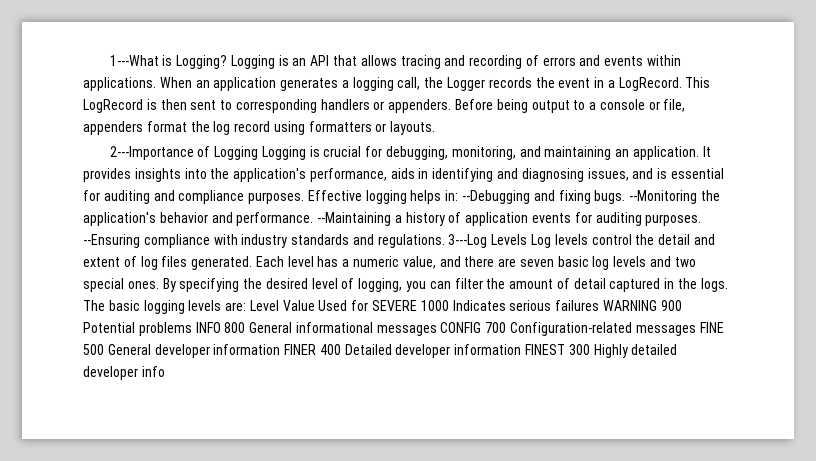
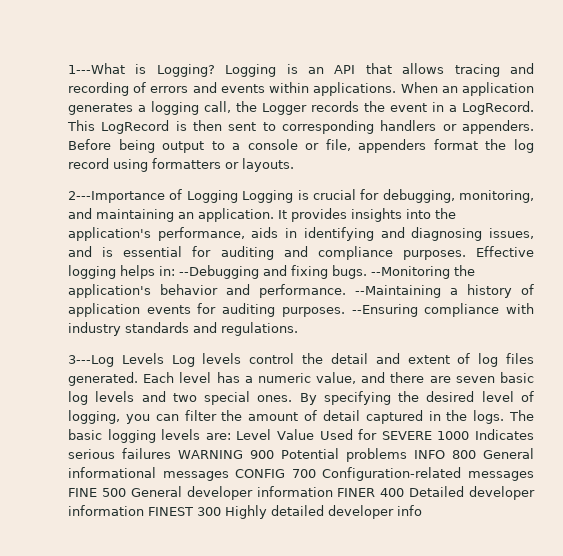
- --Ensuring compliance with industry standards and regulations. 3---Log Levels Log levels control the detail and extent of log files generated.
+ --Ensuring compliance with industry standards and regulations.
+ 3---Log Levels Log levels control the detail and extent of log files generated.

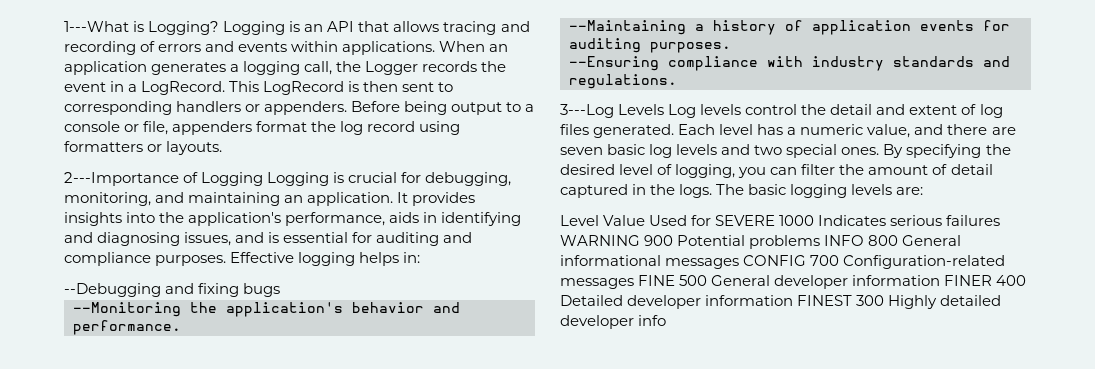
- Effective logging helps in: --Debugging and fixing bugs. --Monitoring the application's behavior and performance. --Maintaining a history of application events for auditing purposes. --Ensuring compliance with industry standards and regulations.
+ Effective logging helps in:
+ --Debugging and fixing bugs
+ --Monitoring the application's behavior and performance.
+ --Maintaining a history of application events for auditing purposes.
+ --Ensuring compliance with industry standards and regulations.
- The basic logging levels are: Level Value Used for SEVERE 1000 Indicates serious failures WARNING 900 Potential problems INFO 800 General informational messages CONFIG 700 Configuration-related messages FINE 500 General developer information FINER 400 Detailed developer information FINEST 300 Highly detailed developer info
+ The basic logging levels are:
+ Level Value Used for SEVERE 1000 Indicates serious failures WARNING 900 Potential problems INFO 800 General informational messages CONFIG 700 Configuration-related messages FINE 500 General developer information FINER 400 Detailed developer information FINEST 300 Highly detailed developer info

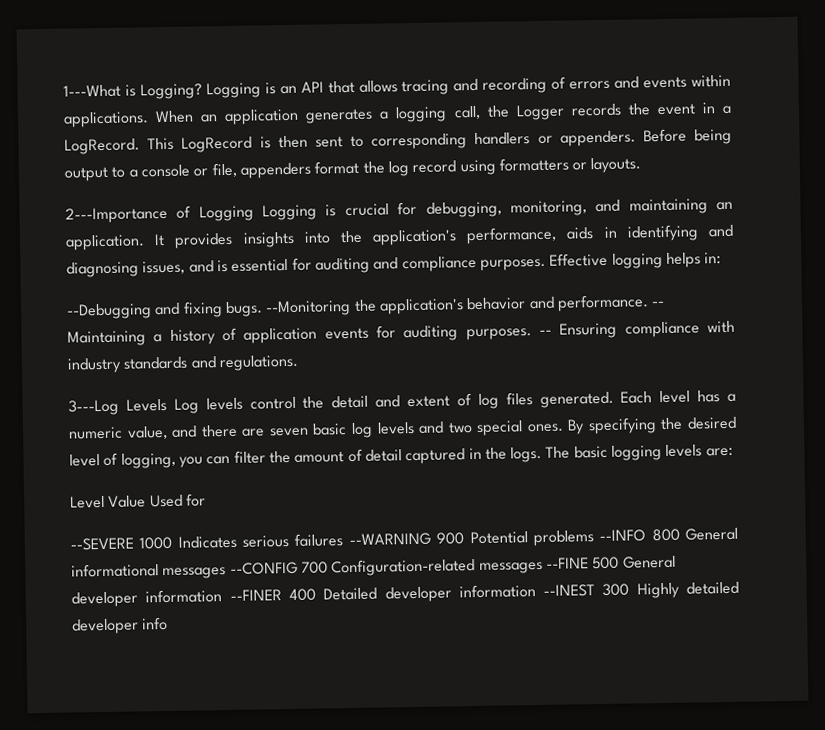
- --Debugging and fixing bugs
- --Monitoring the application's behavior and performance.
- --Maintaining a history of application events for auditing purposes.
- --Ensuring compliance with industry standards and regulations.
+ --Debugging and fixing bugs. --Monitoring the application's behavior and performance. -- Maintaining a history of application events for auditing purposes. -- Ensuring compliance with industry standards and regulations.
- Level Value Used for SEVERE 1000 Indicates serious failures WARNING 900 Potential problems INFO 800 General informational messages CONFIG 700 Configuration-related messages FINE 500 General developer information FINER 400 Detailed developer information FINEST 300 Highly detailed developer info
+ Level Value Used for
+ --SEVERE 1000 Indicates serious failures --WARNING 900 Potential problems --INFO 800 General informational messages --CONFIG 700 Configuration-related messages --FINE 500 General developer information --FINER 400 Detailed developer information --INEST 300 Highly detailed developer info

